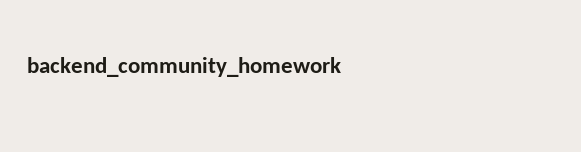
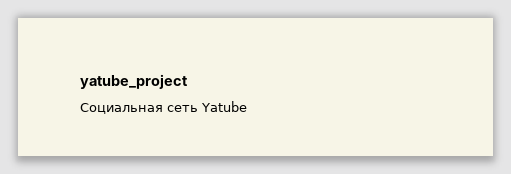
- backend_community_homework
+ yatube_project
+ Социальная сеть Yatube

